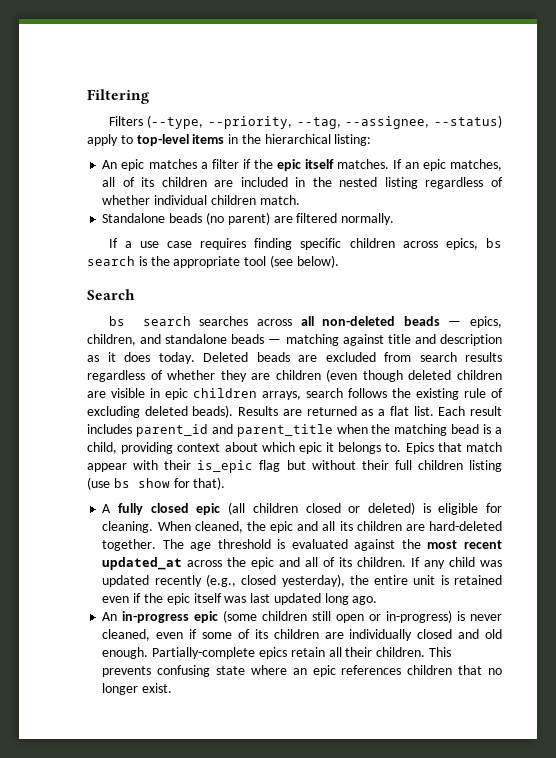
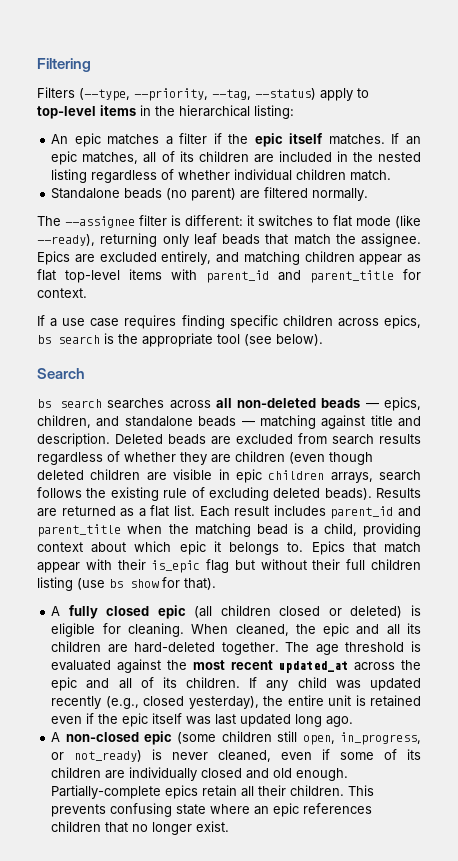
- Filters (--type, --priority, --tag, --assignee, --status) apply to top-level items in the hierarchical listing:
+ Filters (--type, --priority, --tag, --status) apply to top-level items in the hierarchical listing:
+ The --assignee filter is different: it switches to flat mode (like --ready), returning only leaf beads that match the assignee. Epics are excluded entirely, and matching children appear as flat top-level items with parent_id and parent_title for context.
- bs search searches across all non-deleted beads — epics, children, and standalone beads — matching against title and description as it does today.
+ bs search searches across all non-deleted beads — epics, children, and standalone beads — matching against title and description.
- An in-progress epic (some children still open or in-progress) is never cleaned, even if some of its children are individually closed and old enough.
+ A non-closed epic (some children still open, in_progress, or not_ready) is never cleaned, even if some of its children are individually closed and old enough.

